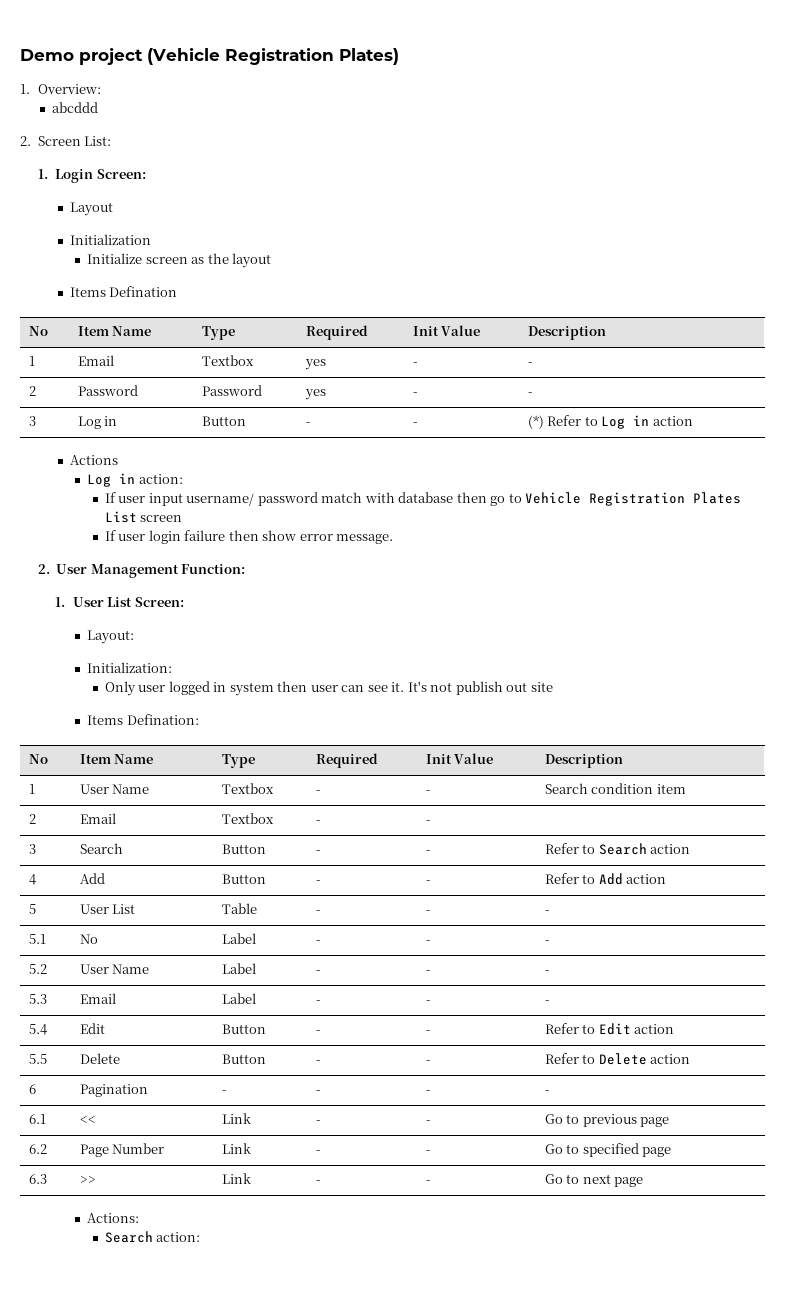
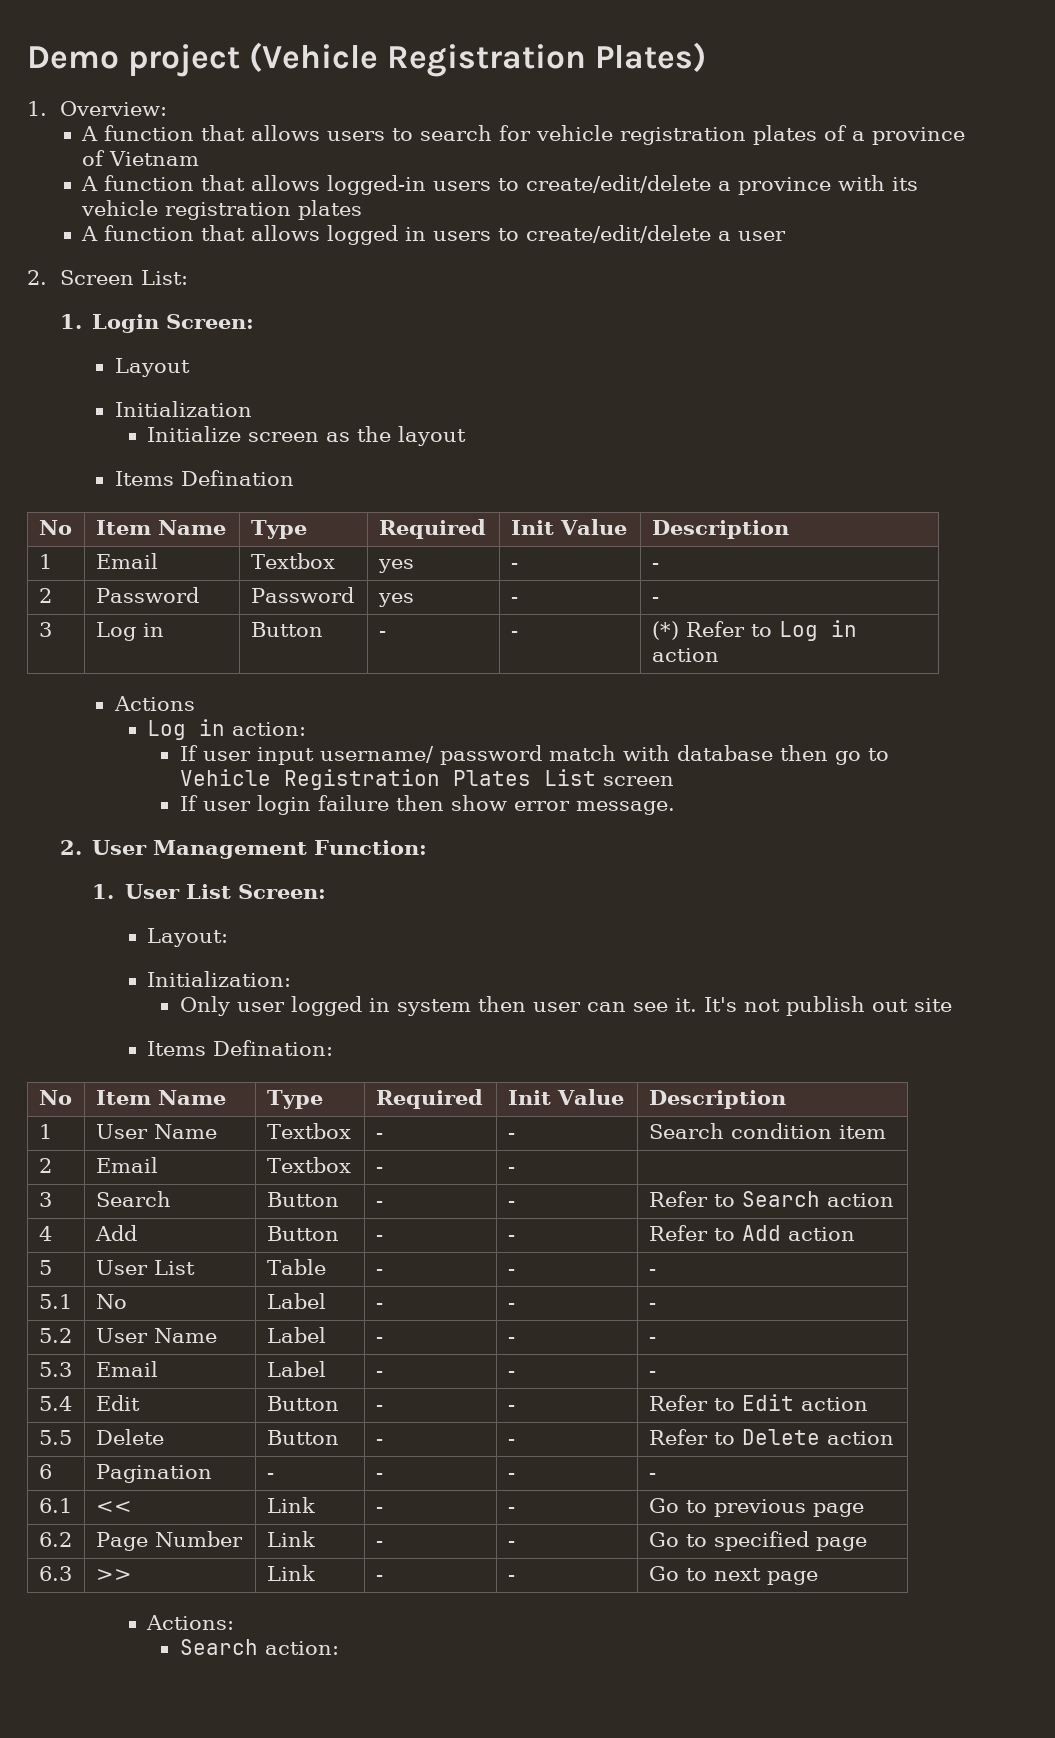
- abcddd
+ A function that allows users to search for vehicle registration plates of a province of Vietnam
+ A function that allows logged-in users to create/edit/delete a province with its vehicle registration plates
+ A function that allows logged in users to create/edit/delete a user

